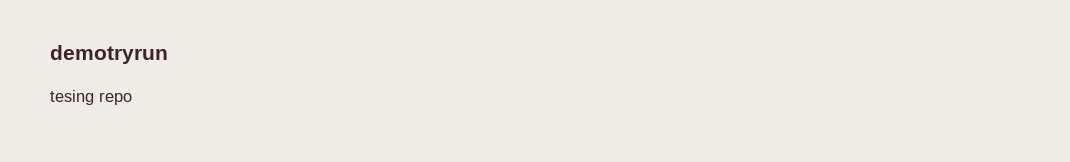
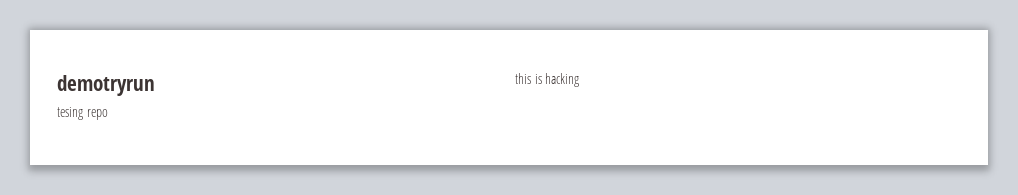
+ this is hacking

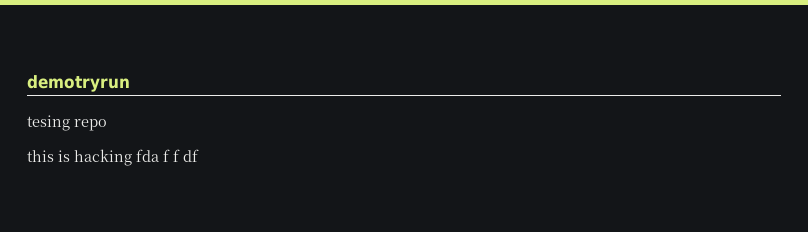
- this is hacking
+ this is hacking fda f f df

